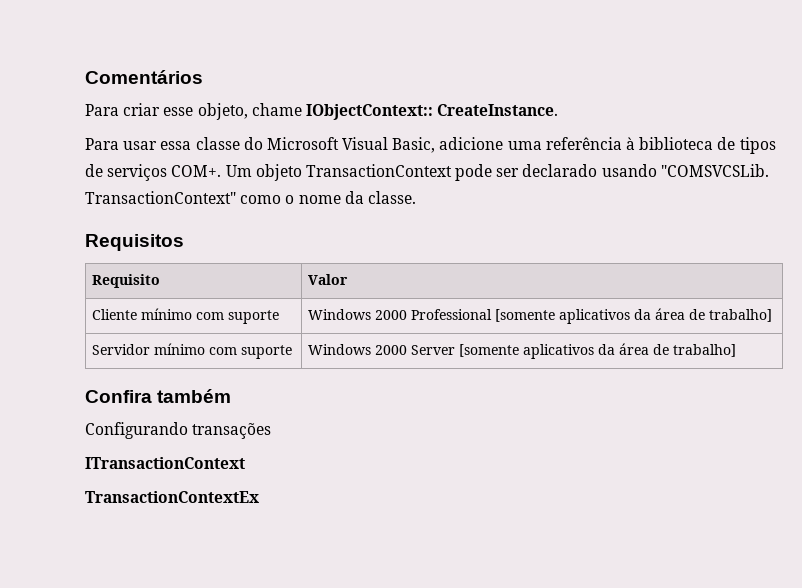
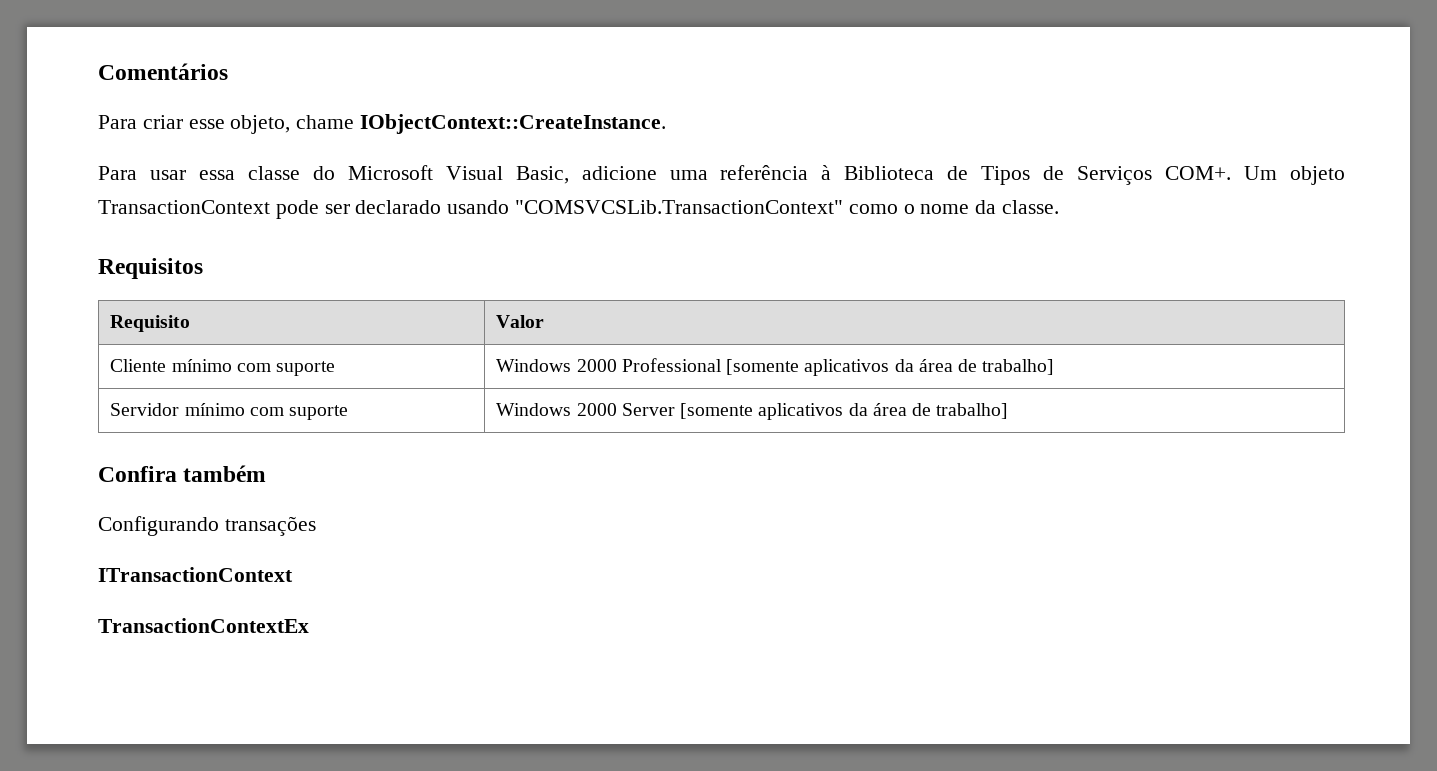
- Para criar esse objeto, chame IObjectContext:: CreateInstance.
+ Para criar esse objeto, chame IObjectContext::CreateInstance.
- Para usar essa classe do Microsoft Visual Basic, adicione uma referência à biblioteca de tipos de serviços COM+.
+ Para usar essa classe do Microsoft Visual Basic, adicione uma referência à Biblioteca de Tipos de Serviços COM+.
- Um objeto TransactionContext pode ser declarado usando "COMSVCSLib. TransactionContext" como o nome da classe.
+ Um objeto TransactionContext pode ser declarado usando "COMSVCSLib.TransactionContext" como o nome da classe.

